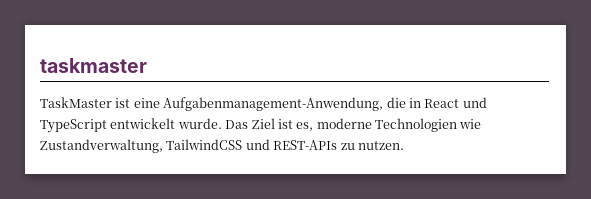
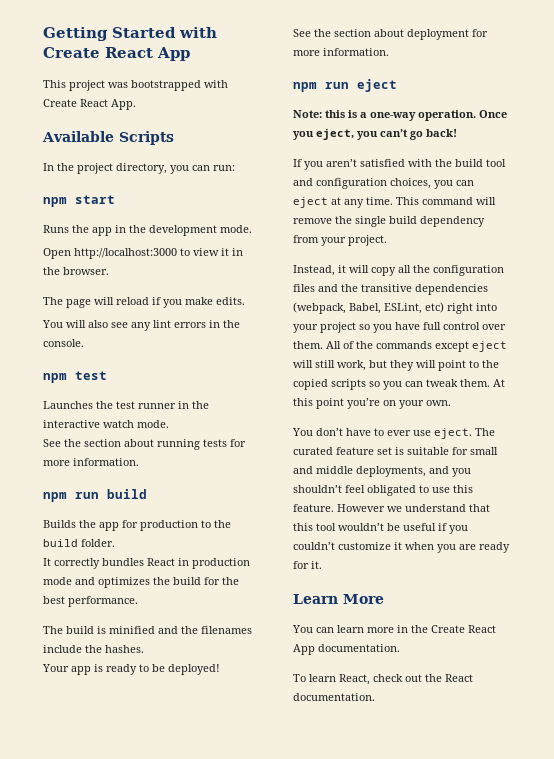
- taskmaster
- TaskMaster ist eine Aufgabenmanagement-Anwendung, die in React und TypeScript entwickelt wurde. Das Ziel ist es, moderne Technologien wie Zustandverwaltung, TailwindCSS und REST-APIs zu nutzen.
+ Getting Started with Create React App
+ This project was bootstrapped with Create React App.
+ Available Scripts
+ In the project directory, you can run:
+ npm start
+ Runs the app in the development mode.
+ Open http://localhost:3000 to view it in the browser.
+ The page will reload if you make edits.
+ You will also see any lint errors in the console.
+ npm test
+ Launches the test runner in the interactive watch mode.
+ See the section about running tests for more information.
+ npm run build
+ Builds the app for production to the build folder.
+ It correctly bundles React in production mode and optimizes the build for the best performance.
+ The build is minified and the filenames include the hashes.
+ Your app is ready to be deployed!
+ See the section about deployment for more information.
+ npm run eject
+ Note: this is a one-way operation. Once you eject, you can’t go back!
+ If you aren’t satisfied with the build tool and configuration choices, you can eject at any time. This command will remove the single build dependency from your project.
+ Instead, it will copy all the configuration files and the transitive dependencies (webpack, Babel, ESLint, etc) right into your project so you have full control over them. All of the commands except eject will still work, but they will point to the copied scripts so you can tweak them. At this point you’re on your own.
+ You don’t have to ever use eject. The curated feature set is suitable for small and middle deployments, and you shouldn’t feel obligated to use this feature. However we understand that this tool wouldn’t be useful if you couldn’t customize it when you are ready for it.
+ Learn More
+ You can learn more in the Create React App documentation.
+ To learn React, check out the React documentation.

